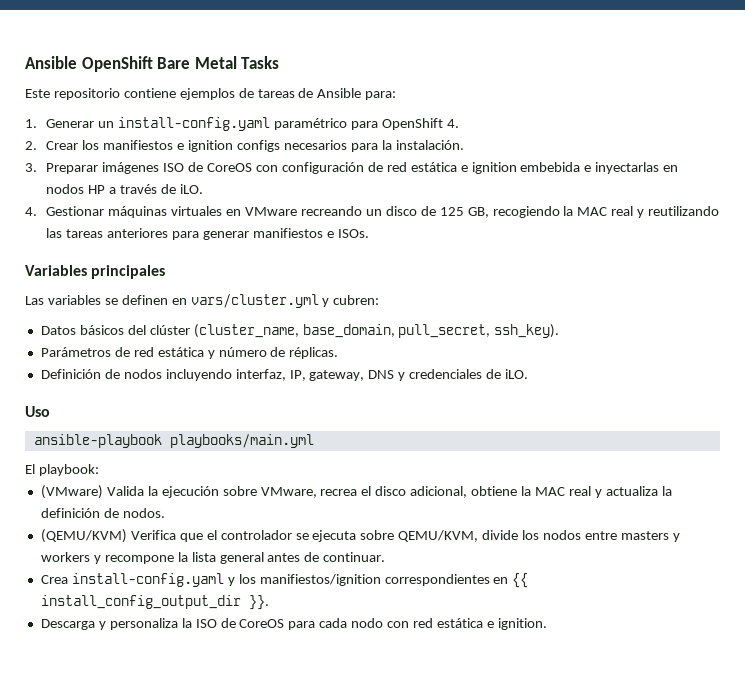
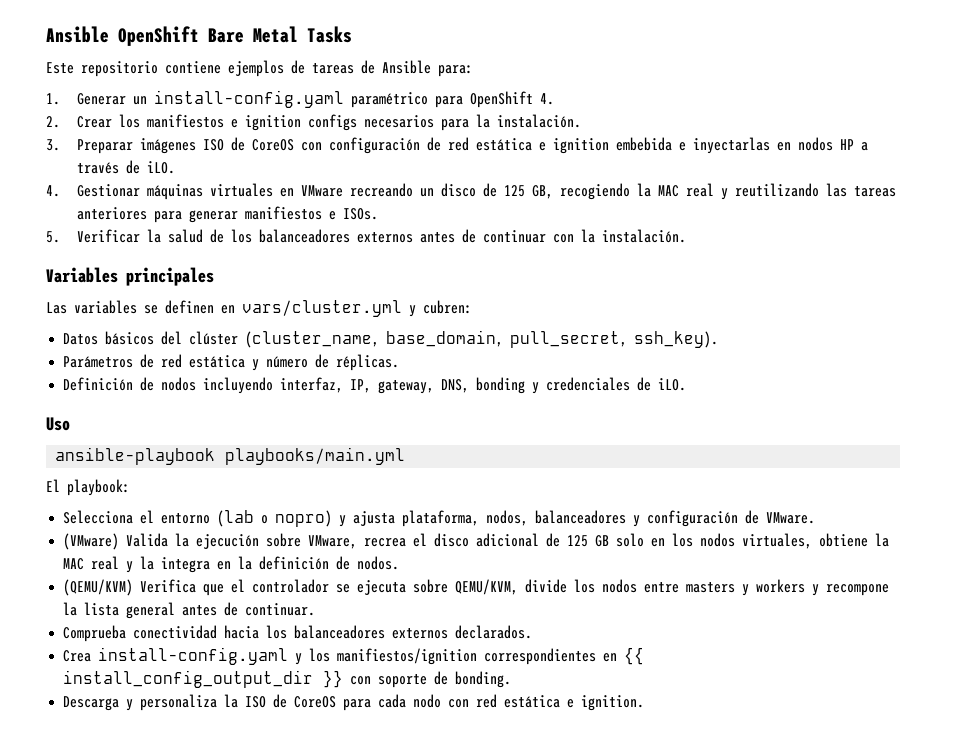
+ 5. Verificar la salud de los balanceadores externos antes de continuar con la instalación.
- Definición de nodos incluyendo interfaz, IP, gateway, DNS y credenciales de iLO.
+ Definición de nodos incluyendo interfaz, IP, gateway, DNS, bonding y credenciales de iLO.
+ Selecciona el entorno (lab o nopro) y ajusta plataforma, nodos, balanceadores y configuración de VMware.
- (VMware) Valida la ejecución sobre VMware, recrea el disco adicional, obtiene la MAC real y actualiza la definición de nodos.
+ (VMware) Valida la ejecución sobre VMware, recrea el disco adicional de 125 GB solo en los nodos virtuales, obtiene la MAC real y la integra en la definición de nodos.
+ Comprueba conectividad hacia los balanceadores externos declarados.
- Crea install-config.yaml y los manifiestos/ignition correspondientes en {{ install_config_output_dir }}.
+ Crea install-config.yaml y los manifiestos/ignition correspondientes en {{ install_config_output_dir }} con soporte de bonding.

